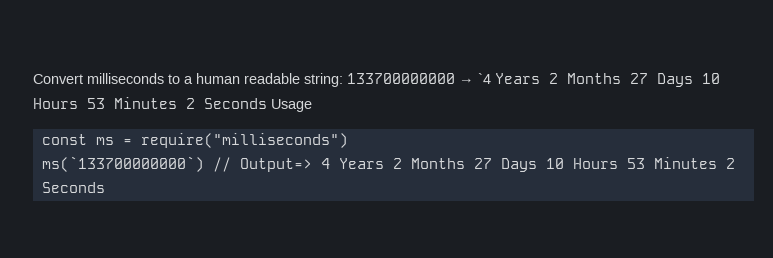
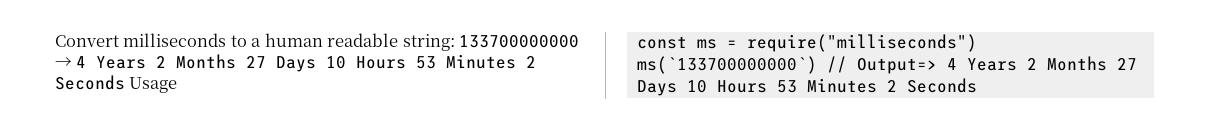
- Convert milliseconds to a human readable string: 133700000000 → `4 Years 2 Months 27 Days 10 Hours 53 Minutes 2 Seconds Usage
+ Convert milliseconds to a human readable string: 133700000000 → 4 Years 2 Months 27 Days 10 Hours 53 Minutes 2 Seconds Usage

